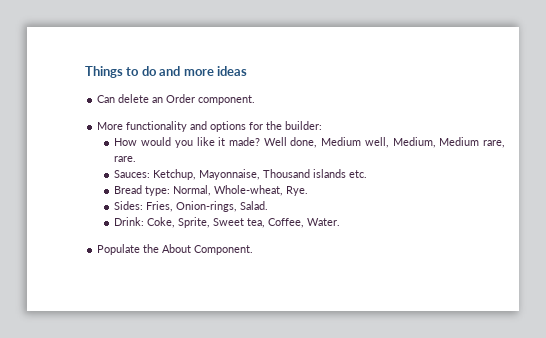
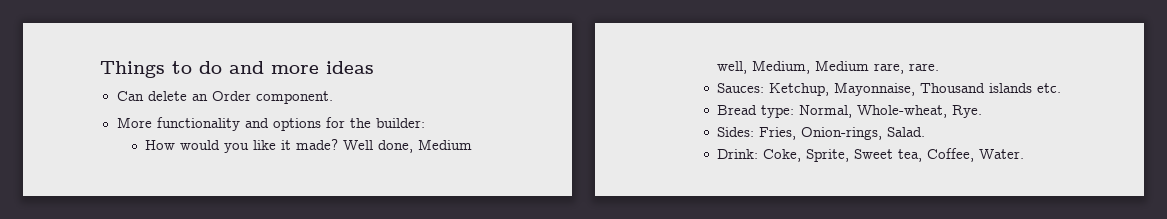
- Populate the About Component.

